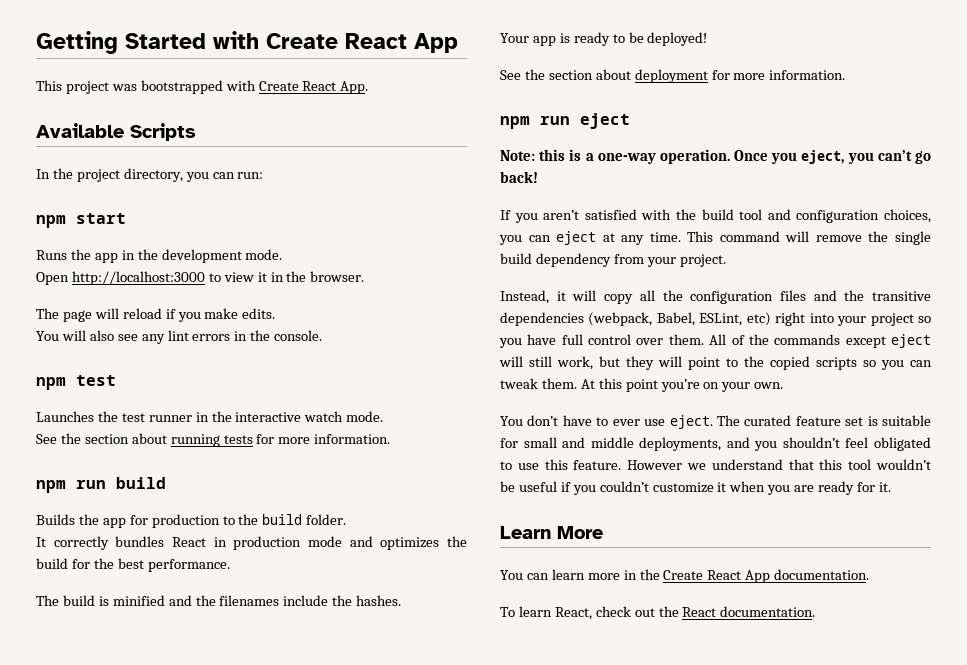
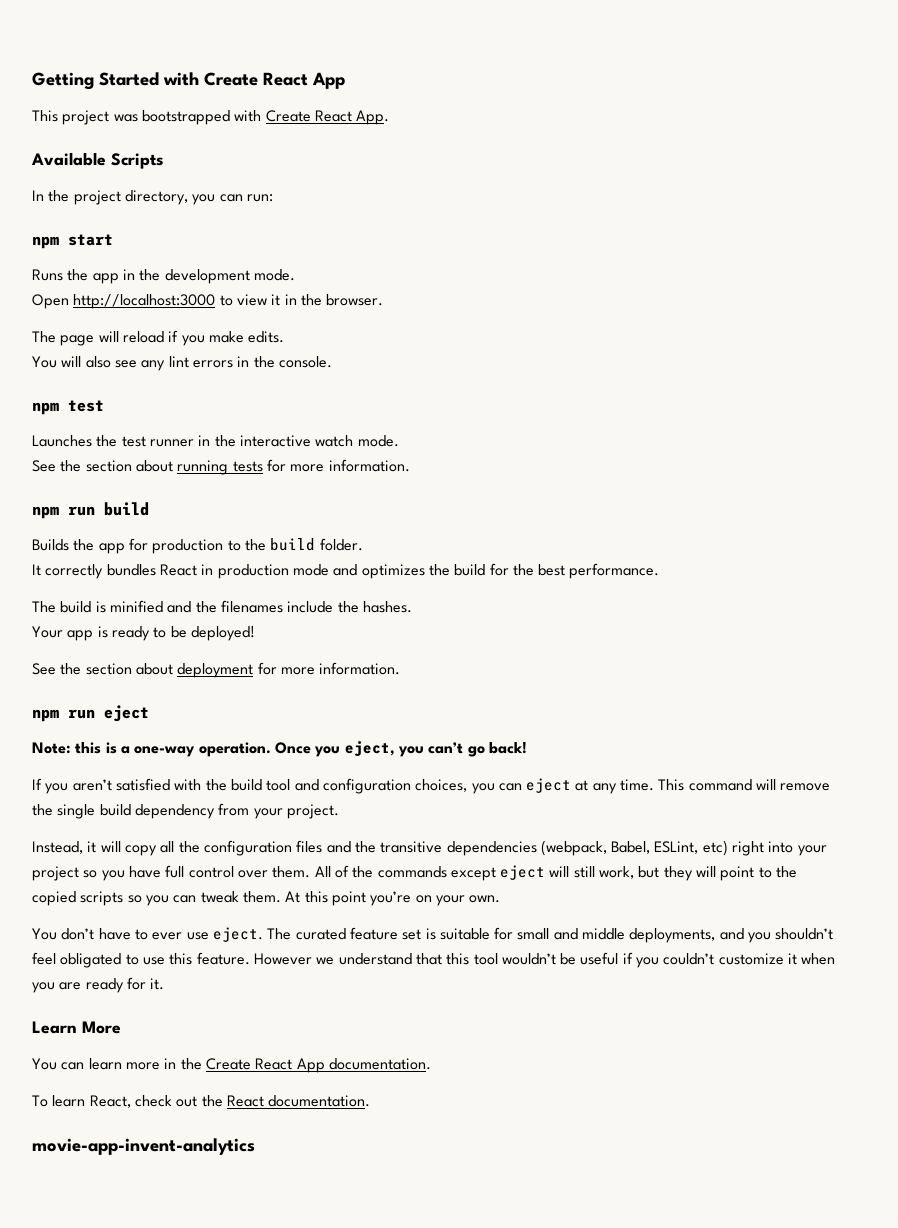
+ movie-app-invent-analytics

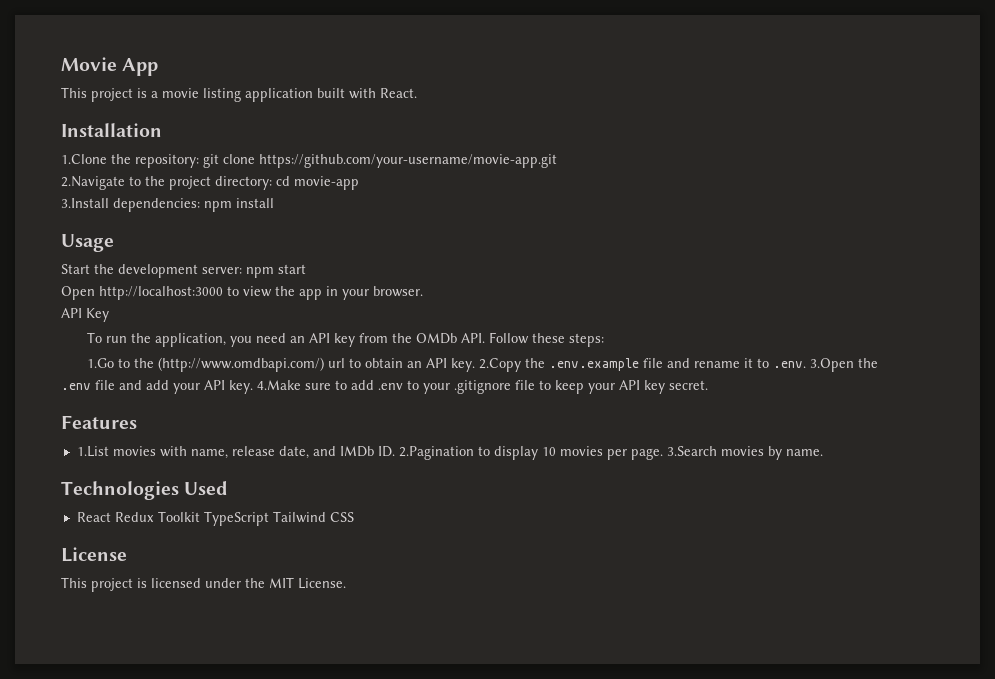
- Getting Started with Create React App
- This project was bootstrapped with Create React App.
- Available Scripts
- In the project directory, you can run:
- npm start
- Runs the app in the development mode.
- Open http://localhost:3000 to view it in the browser.
- The page will reload if you make edits.
- You will also see any lint errors in the console.
- npm test
- Launches the test runner in the interactive watch mode.
- See the section about running tests for more information.
- npm run build
- Builds the app for production to the build folder.
- It correctly bundles React in production mode and optimizes the build for the best performance.
- The build is minified and the filenames include the hashes.
- Your app is ready to be deployed!
- See the section about deployment for more information.
- npm run eject
- Note: this is a one-way operation. Once you eject, you can’t go back!
- If you aren’t satisfied with the build tool and configuration choices, you can eject at any time. This command will remove the single build dependency from your project.
- Instead, it will copy all the configuration files and the transitive dependencies (webpack, Babel, ESLint, etc) right into your project so you have full control over them. All of the commands except eject will still work, but they will point to the copied scripts so you can tweak them. At this point you’re on your own.
- You don’t have to ever use eject. The curated feature set is suitable for small and middle deployments, and you shouldn’t feel obligated to use this feature. However we understand that this tool wouldn’t be useful if you couldn’t customize it when you are ready for it.
- Learn More
- You can learn more in the Create React App documentation.
- To learn React, check out the React documentation.
- movie-app-invent-analytics
+ Movie App
+ This project is a movie listing application built with React.
+ Installation
+ 1.Clone the repository: git clone https://github.com/your-username/movie-app.git
+ 2.Navigate to the project directory: cd movie-app
+ 3.Install dependencies: npm install
+ Usage
+ Start the development server: npm start
+ Open http://localhost:3000 to view the app in your browser.
+ API Key
+ To run the application, you need an API key from the OMDb API. Follow these steps:
+ 1.Go to the (http://www.omdbapi.com/) url to obtain an API key. 2.Copy the .env.example file and rename it to .env. 3.Open the .env file and add your API key. 4.Make sure to add .env to your .gitignore file to keep your API key secret.
+ Features
+ 1.List movies with name, release date, and IMDb ID. 2.Pagination to display 10 movies per page. 3.Search movies by name.
+ Technologies Used
+ React Redux Toolkit TypeScript Tailwind CSS
+ License
+ This project is licensed under the MIT License.

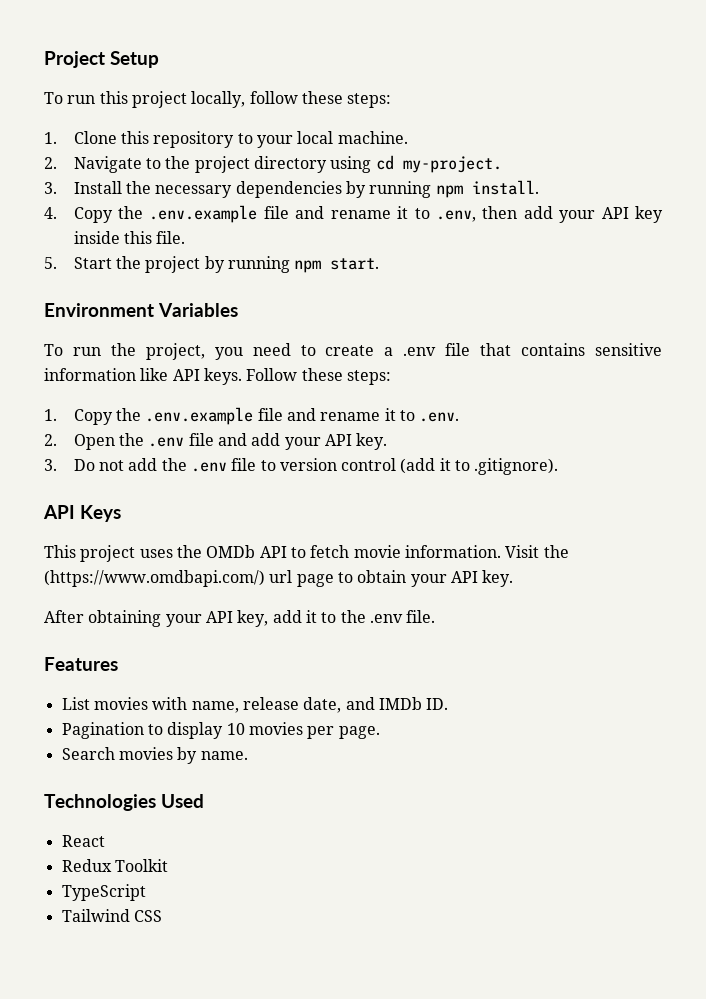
- Movie App
- This project is a movie listing application built with React.
- Installation
- 1.Clone the repository: git clone https://github.com/your-username/movie-app.git
- 2.Navigate to the project directory: cd movie-app
- 3.Install dependencies: npm install
- Usage
- Start the development server: npm start
- Open http://localhost:3000 to view the app in your browser.
- API Key
+ Project Setup
+ To run this project locally, follow these steps:
+ 1. Clone this repository to your local machine.
+ 2. Navigate to the project directory using cd my-project.
+ 3. Install the necessary dependencies by running npm install.
+ 4. Copy the .env.example file and rename it to .env, then add your API key inside this file.
+ 5. Start the project by running npm start.
+ Environment Variables
- To run the application, you need an API key from the OMDb API. Follow these steps:
- 1.Go to the (http://www.omdbapi.com/) url to obtain an API key. 2.Copy the .env.example file and rename it to .env. 3.Open the .env file and add your API key. 4.Make sure to add .env to your .gitignore file to keep your API key secret.
+ To run the project, you need to create a .env file that contains sensitive information like API keys. Follow these steps:
+ 1. Copy the .env.example file and rename it to .env.
+ 2. Open the .env file and add your API key.
+ 3. Do not add the .env file to version control (add it to .gitignore).
+ API Keys
+ This project uses the OMDb API to fetch movie information. Visit the (https://www.omdbapi.com/) url page to obtain your API key.
+ After obtaining your API key, add it to the .env file.
- 1.List movies with name, release date, and IMDb ID. 2.Pagination to display 10 movies per page. 3.Search movies by name.
+ List movies with name, release date, and IMDb ID.
+ Pagination to display 10 movies per page.
+ Search movies by name.
- React Redux Toolkit TypeScript Tailwind CSS
+ React
+ Redux Toolkit
+ TypeScript
+ Tailwind CSS
- License
- This project is licensed under the MIT License.

